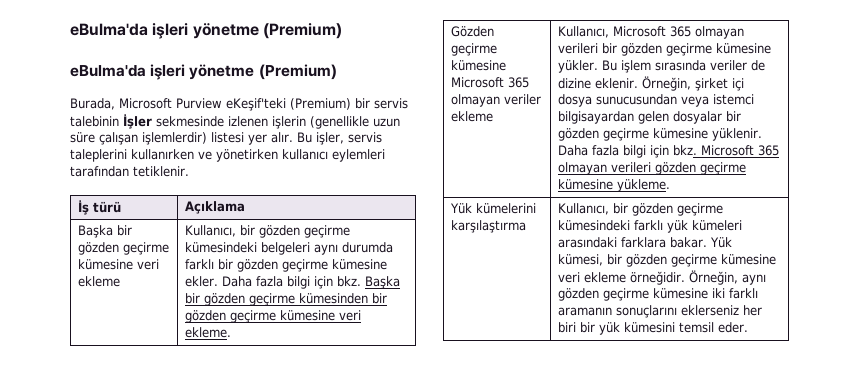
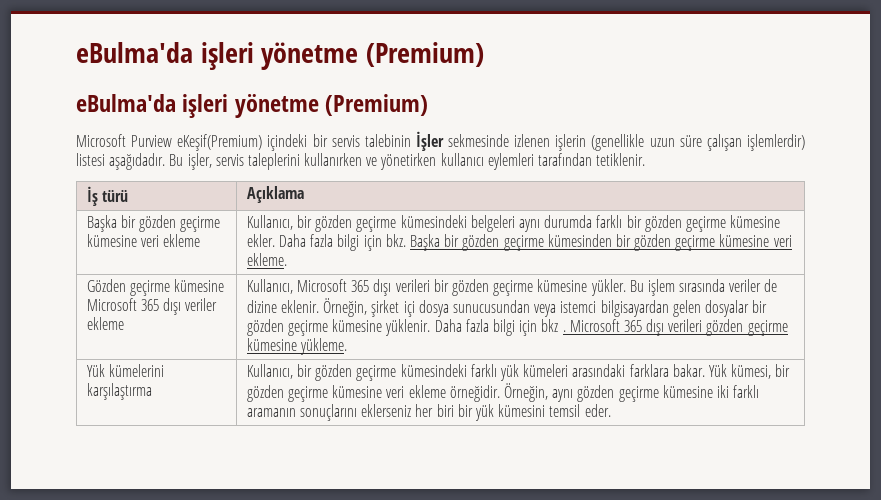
- Burada, Microsoft Purview eKeşif'teki (Premium) bir servis talebinin İşler sekmesinde izlenen işlerin (genellikle uzun süre çalışan işlemlerdir) listesi yer alır.
+ Microsoft Purview eKeşif(Premium) içindeki bir servis talebinin İşler sekmesinde izlenen işlerin (genellikle uzun süre çalışan işlemlerdir) listesi aşağıdadır.
- Gözden geçirme kümesine Microsoft 365 olmayan veriler ekleme
+ Gözden geçirme kümesine Microsoft 365 dışı veriler ekleme
- Kullanıcı, Microsoft 365 olmayan verileri bir gözden geçirme kümesine yükler.
+ Kullanıcı, Microsoft 365 dışı verileri bir gözden geçirme kümesine yükler.
- Daha fazla bilgi için bkz. Microsoft 365 olmayan verileri gözden geçirme kümesine yükleme.
+ Daha fazla bilgi için bkz . Microsoft 365 dışı verileri gözden geçirme kümesine yükleme.

